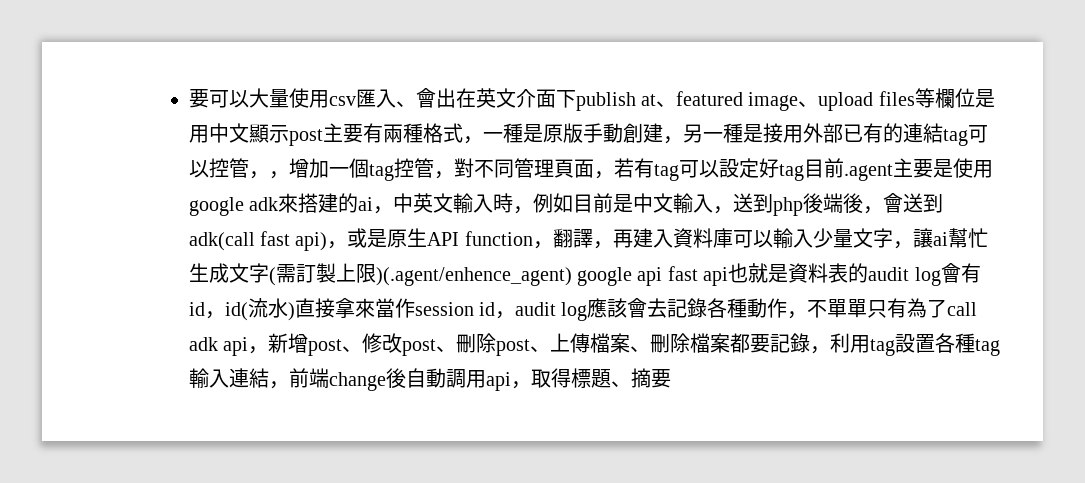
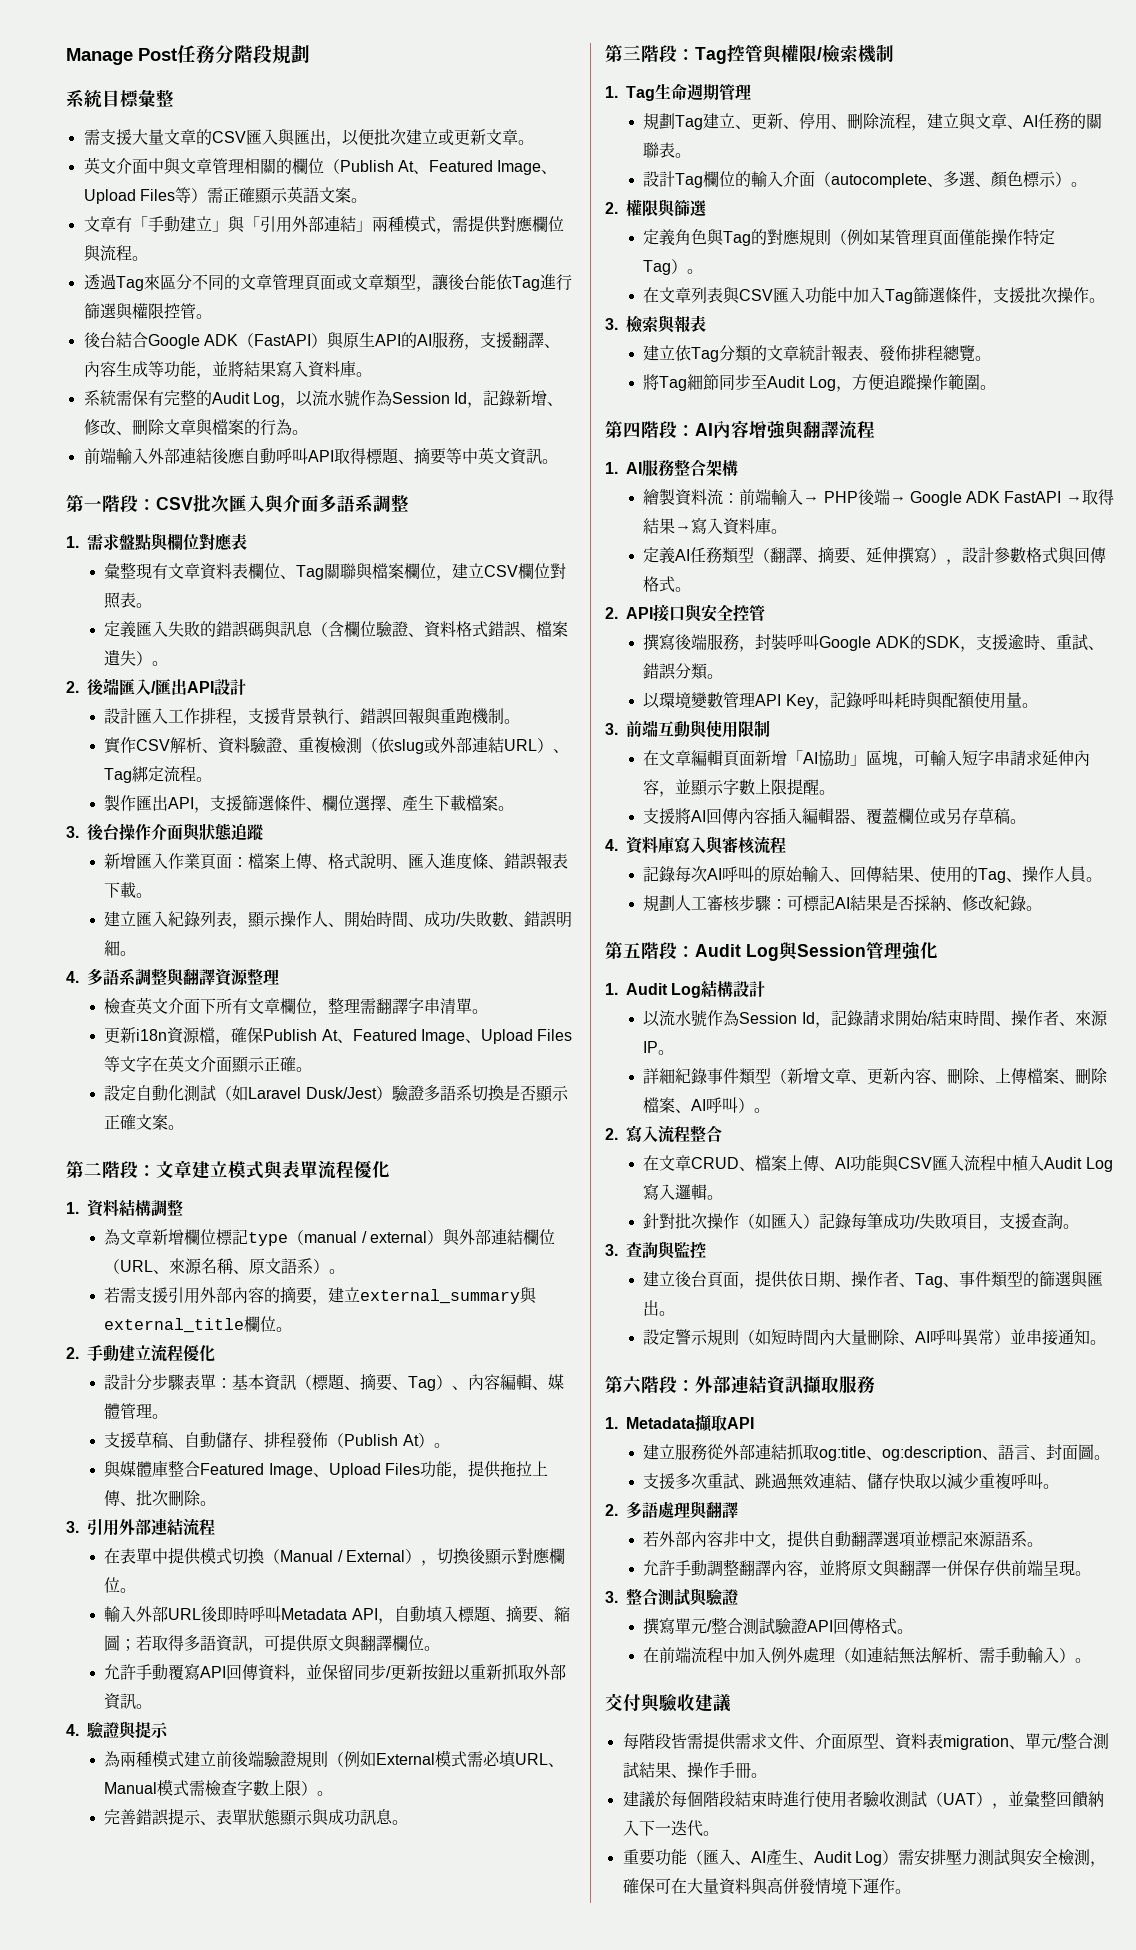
- 要可以大量使用csv匯入、會出在英文介面下publish at、featured image、upload files等欄位是用中文顯示post主要有兩種格式，一種是原版手動創建，另一種是接用外部已有的連結tag可以控管，，增加一個tag控管，對不同管理頁面，若有tag可以設定好tag目前.agent主要是使用google adk來搭建的ai，中英文輸入時，例如目前是中文輸入，送到php後端後，會送到adk(call fast api)，或是原生API function，翻譯，再建入資料庫可以輸入少量文字，讓ai幫忙生成文字(需訂製上限)(.agent/enhence_agent) google api fast api也就是資料表的audit log會有id，id(流水)直接拿來當作session id，audit log應該會去記錄各種動作，不單單只有為了call adk api，新增post、修改post、刪除post、上傳檔案、刪除檔案都要記錄，利用tag設置各種tag輸入連結，前端change後自動調用api，取得標題、摘要
+ Manage Post任務分階段規劃
+ 系統目標彙整
+ 需支援大量文章的CSV匯入與匯出，以便批次建立或更新文章。
+ 英文介面中與文章管理相關的欄位（Publish At、Featured Image、Upload Files等）需正確顯示英語文案。
+ 文章有「手動建立」與「引用外部連結」兩種模式，需提供對應欄位與流程。
+ 透過Tag來區分不同的文章管理頁面或文章類型，讓後台能依Tag進行篩選與權限控管。
+ 後台結合Google ADK（FastAPI）與原生API的AI服務，支援翻譯、內容生成等功能，並將結果寫入資料庫。
+ 系統需保有完整的Audit Log，以流水號作為Session Id，記錄新增、修改、刪除文章與檔案的行為。
+ 前端輸入外部連結後應自動呼叫API取得標題、摘要等中英文資訊。
+ 第一階段：CSV批次匯入與介面多語系調整
+ 1.需求盤點與欄位對應表
+ 彙整現有文章資料表欄位、Tag關聯與檔案欄位，建立CSV欄位對照表。
+ 定義匯入失敗的錯誤碼與訊息（含欄位驗證、資料格式錯誤、檔案遺失）。
+ 2.後端匯入/匯出API設計
+ 設計匯入工作排程，支援背景執行、錯誤回報與重跑機制。
+ 實作CSV解析、資料驗證、重複檢測（依slug或外部連結URL）、Tag綁定流程。
+ 製作匯出API，支援篩選條件、欄位選擇、產生下載檔案。
+ 3.後台操作介面與狀態追蹤
+ 新增匯入作業頁面：檔案上傳、格式說明、匯入進度條、錯誤報表下載。
+ 建立匯入紀錄列表，顯示操作人、開始時間、成功/失敗數、錯誤明細。
+ 4.多語系調整與翻譯資源整理
+ 檢查英文介面下所有文章欄位，整理需翻譯字串清單。
+ 更新i18n資源檔，確保Publish At、Featured Image、Upload Files等文字在英文介面顯示正確。
+ 設定自動化測試（如Laravel Dusk/Jest）驗證多語系切換是否顯示正確文案。
+ 第二階段：文章建立模式與表單流程優化
+ 1.資料結構調整
+ 為文章新增欄位標記type（manual / external）與外部連結欄位（URL、來源名稱、原文語系）。
+ 若需支援引用外部內容的摘要，建立external_summary與external_title欄位。
+ 2.手動建立流程優化
+ 設計分步驟表單：基本資訊（標題、摘要、Tag）、內容編輯、媒體管理。
+ 支援草稿、自動儲存、排程發佈（Publish At）。
+ 與媒體庫整合Featured Image、Upload Files功能，提供拖拉上傳、批次刪除。
+ 3.引用外部連結流程
+ 在表單中提供模式切換（Manual / External），切換後顯示對應欄位。
+ 輸入外部URL後即時呼叫Metadata API，自動填入標題、摘要、縮圖；若取得多語資訊，可提供原文與翻譯欄位。
+ 允許手動覆寫API回傳資料，並保留同步/更新按鈕以重新抓取外部資訊。
+ 4.驗證與提示
+ 為兩種模式建立前後端驗證規則（例如External模式需必填URL、Manual模式需檢查字數上限）。
+ 完善錯誤提示、表單狀態顯示與成功訊息。
+ 第三階段：Tag控管與權限/檢索機制
+ 1. Tag生命週期管理
+ 規劃Tag建立、更新、停用、刪除流程，建立與文章、AI任務的關聯表。
+ 設計Tag欄位的輸入介面（autocomplete、多選、顏色標示）。
+ 2.權限與篩選
+ 定義角色與Tag的對應規則（例如某管理頁面僅能操作特定Tag）。
+ 在文章列表與CSV匯入功能中加入Tag篩選條件，支援批次操作。
+ 3.檢索與報表
+ 建立依Tag分類的文章統計報表、發佈排程總覽。
+ 將Tag細節同步至Audit Log，方便追蹤操作範圍。
+ 第四階段：AI內容增強與翻譯流程
+ 1. AI服務整合架構
+ 繪製資料流：前端輸入→ PHP後端→ Google ADK FastAPI →取得結果→寫入資料庫。
+ 定義AI任務類型（翻譯、摘要、延伸撰寫），設計參數格式與回傳格式。
+ 2. API接口與安全控管
+ 撰寫後端服務，封裝呼叫Google ADK的SDK，支援逾時、重試、錯誤分類。
+ 以環境變數管理API Key，記錄呼叫耗時與配額使用量。
+ 3.前端互動與使用限制
+ 在文章編輯頁面新增「AI協助」區塊，可輸入短字串請求延伸內容，並顯示字數上限提醒。
+ 支援將AI回傳內容插入編輯器、覆蓋欄位或另存草稿。
+ 4.資料庫寫入與審核流程
+ 記錄每次AI呼叫的原始輸入、回傳結果、使用的Tag、操作人員。
+ 規劃人工審核步驟：可標記AI結果是否採納、修改紀錄。
+ 第五階段：Audit Log與Session管理強化
+ 1. Audit Log結構設計
+ 以流水號作為Session Id，記錄請求開始/結束時間、操作者、來源IP。
+ 詳細紀錄事件類型（新增文章、更新內容、刪除、上傳檔案、刪除檔案、AI呼叫）。
+ 2.寫入流程整合
+ 在文章CRUD、檔案上傳、AI功能與CSV匯入流程中植入Audit Log寫入邏輯。
+ 針對批次操作（如匯入）記錄每筆成功/失敗項目，支援查詢。
+ 3.查詢與監控
+ 建立後台頁面，提供依日期、操作者、Tag、事件類型的篩選與匯出。
+ 設定警示規則（如短時間內大量刪除、AI呼叫異常）並串接通知。
+ 第六階段：外部連結資訊擷取服務
+ 1. Metadata擷取API
+ 建立服務從外部連結抓取og:title、og:description、語言、封面圖。
+ 支援多次重試、跳過無效連結、儲存快取以減少重複呼叫。
+ 2.多語處理與翻譯
+ 若外部內容非中文，提供自動翻譯選項並標記來源語系。
+ 允許手動調整翻譯內容，並將原文與翻譯一併保存供前端呈現。
+ 3.整合測試與驗證
+ 撰寫單元/整合測試驗證API回傳格式。
+ 在前端流程中加入例外處理（如連結無法解析、需手動輸入）。
+ 交付與驗收建議
+ 每階段皆需提供需求文件、介面原型、資料表migration、單元/整合測試結果、操作手冊。
+ 建議於每個階段結束時進行使用者驗收測試（UAT），並彙整回饋納入下一迭代。
+ 重要功能（匯入、AI產生、Audit Log）需安排壓力測試與安全檢測，確保可在大量資料與高併發情境下運作。

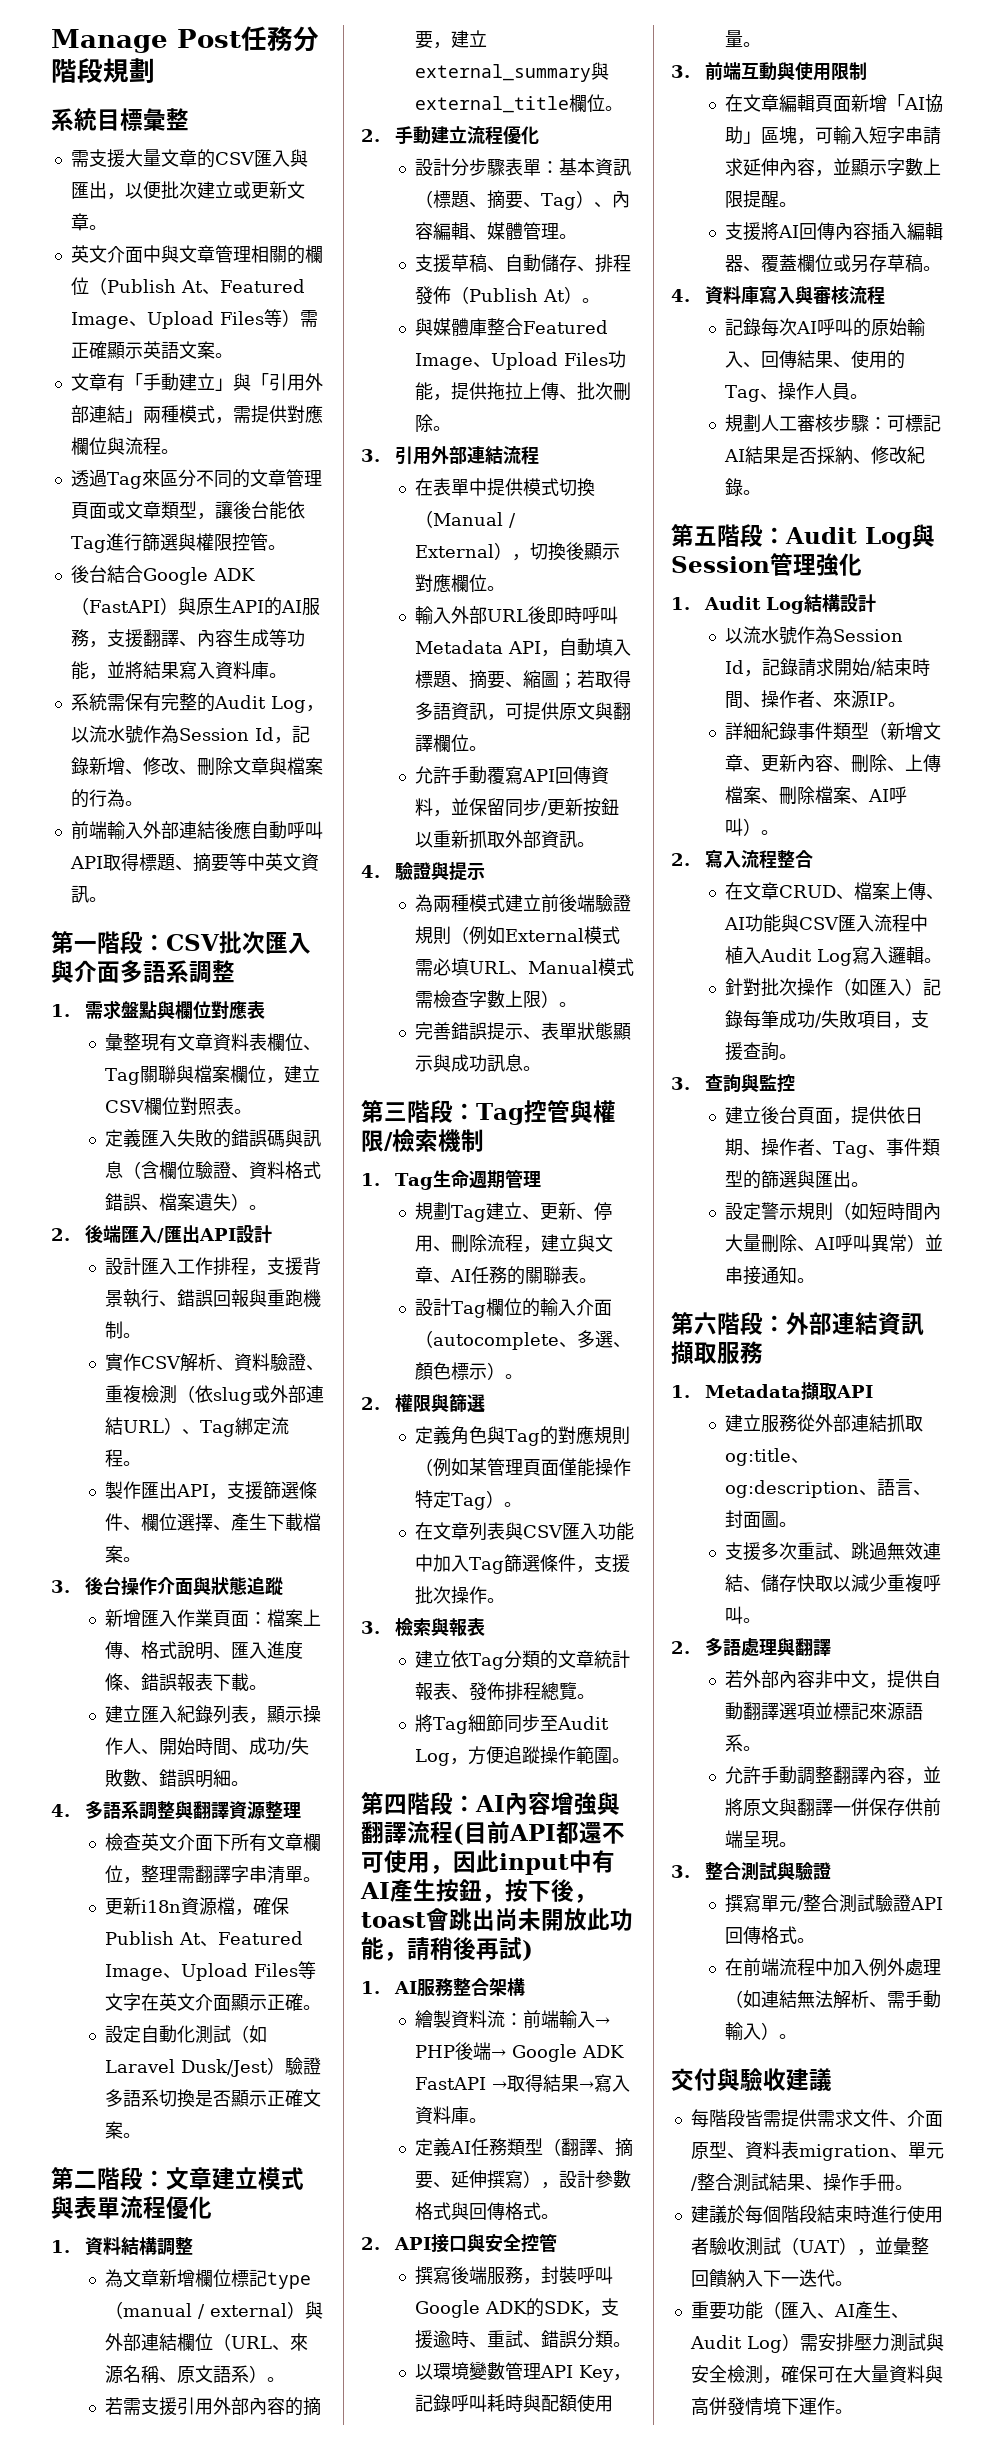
- 第四階段：AI內容增強與翻譯流程
+ 第四階段：AI內容增強與翻譯流程(目前API都還不可使用，因此input中有AI產生按鈕，按下後，toast會跳出尚未開放此功能，請稍後再試)

